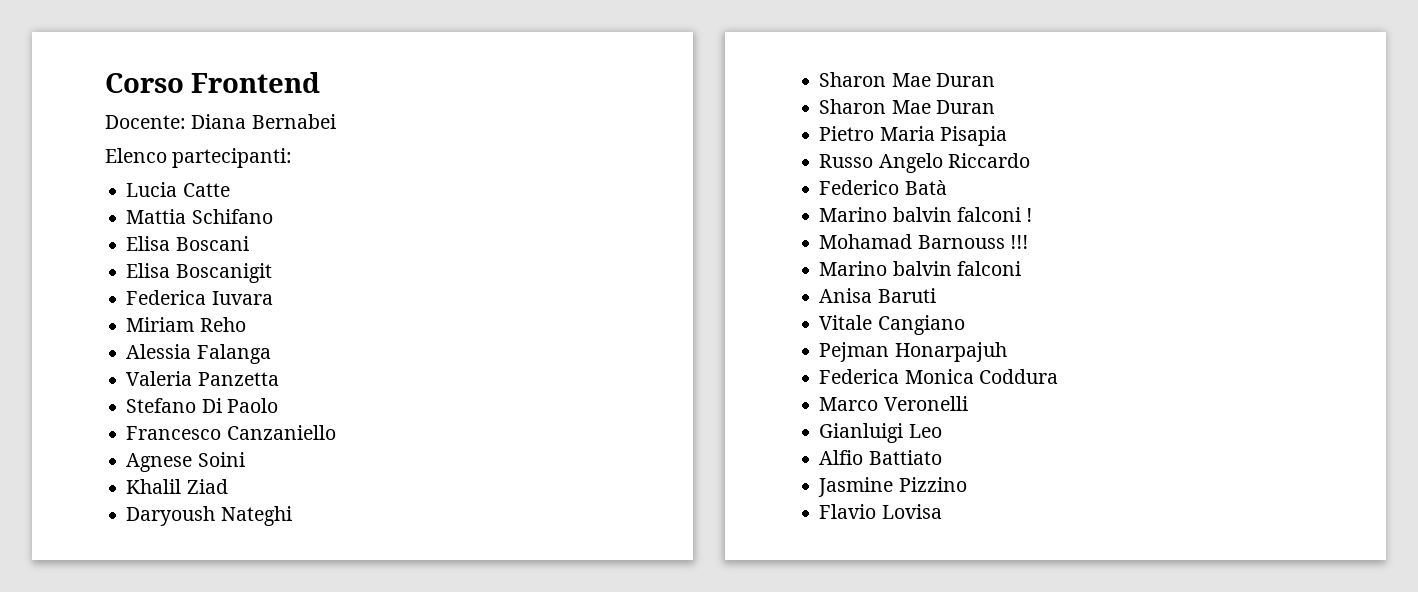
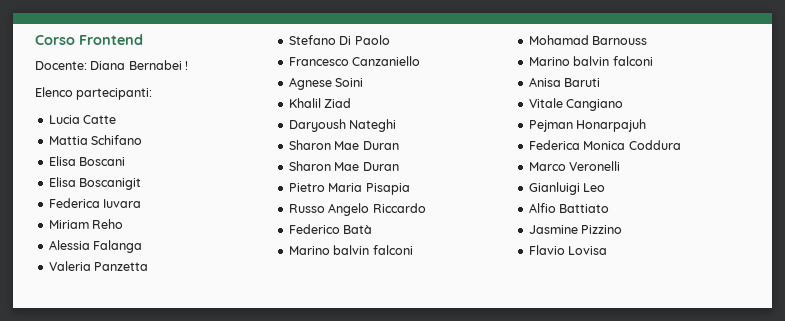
- Docente: Diana Bernabei
+ Docente: Diana Bernabei !
  Federico Batà
- Marino balvin falconi !
+ Marino balvin falconi
- Mohamad Barnouss !!!
+ Mohamad Barnouss

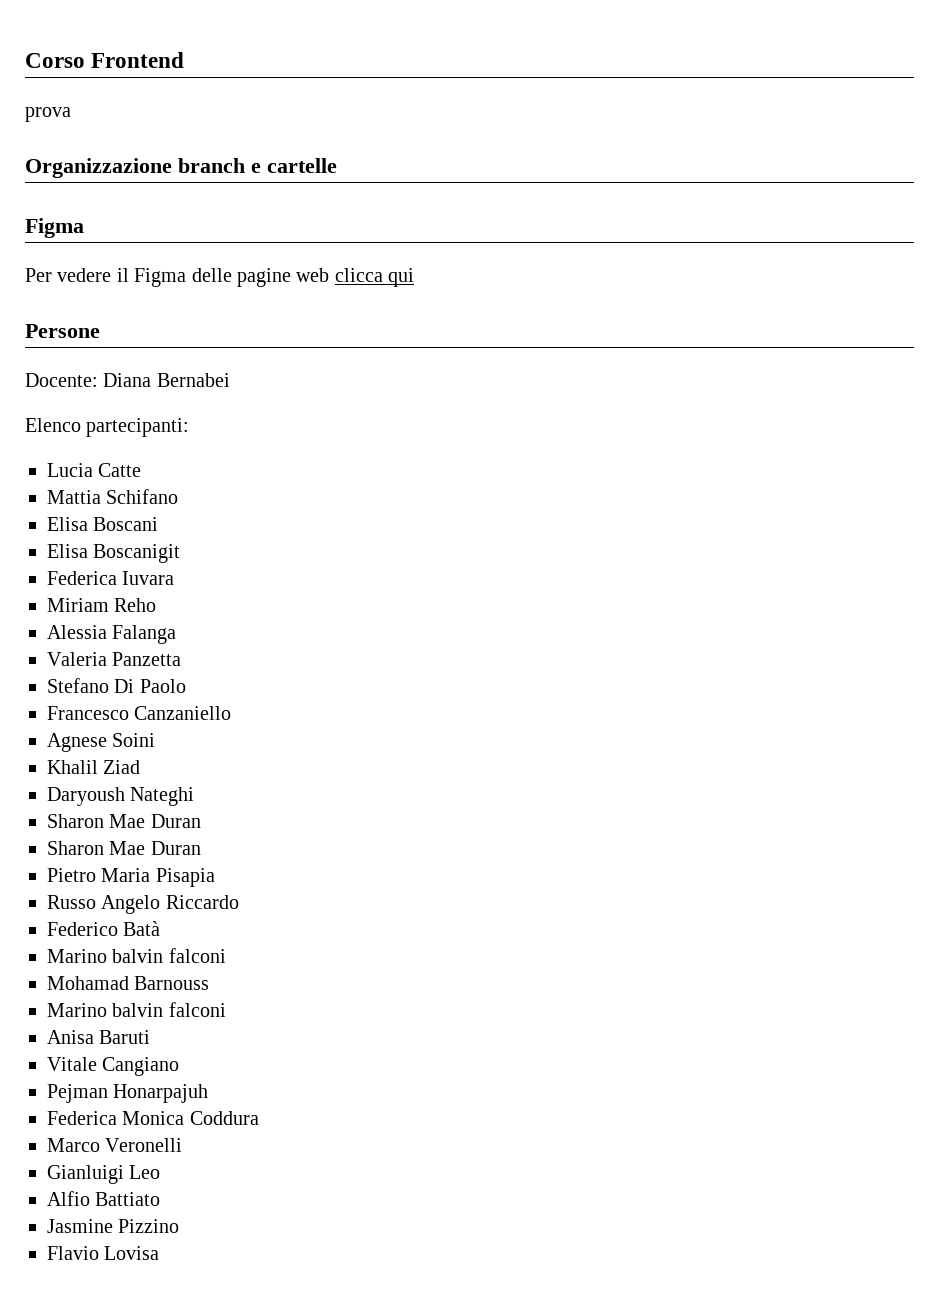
+ prova
+ Organizzazione branch e cartelle
+ Figma
+ Per vedere il Figma delle pagine web clicca qui
+ Persone
- Docente: Diana Bernabei !
+ Docente: Diana Bernabei

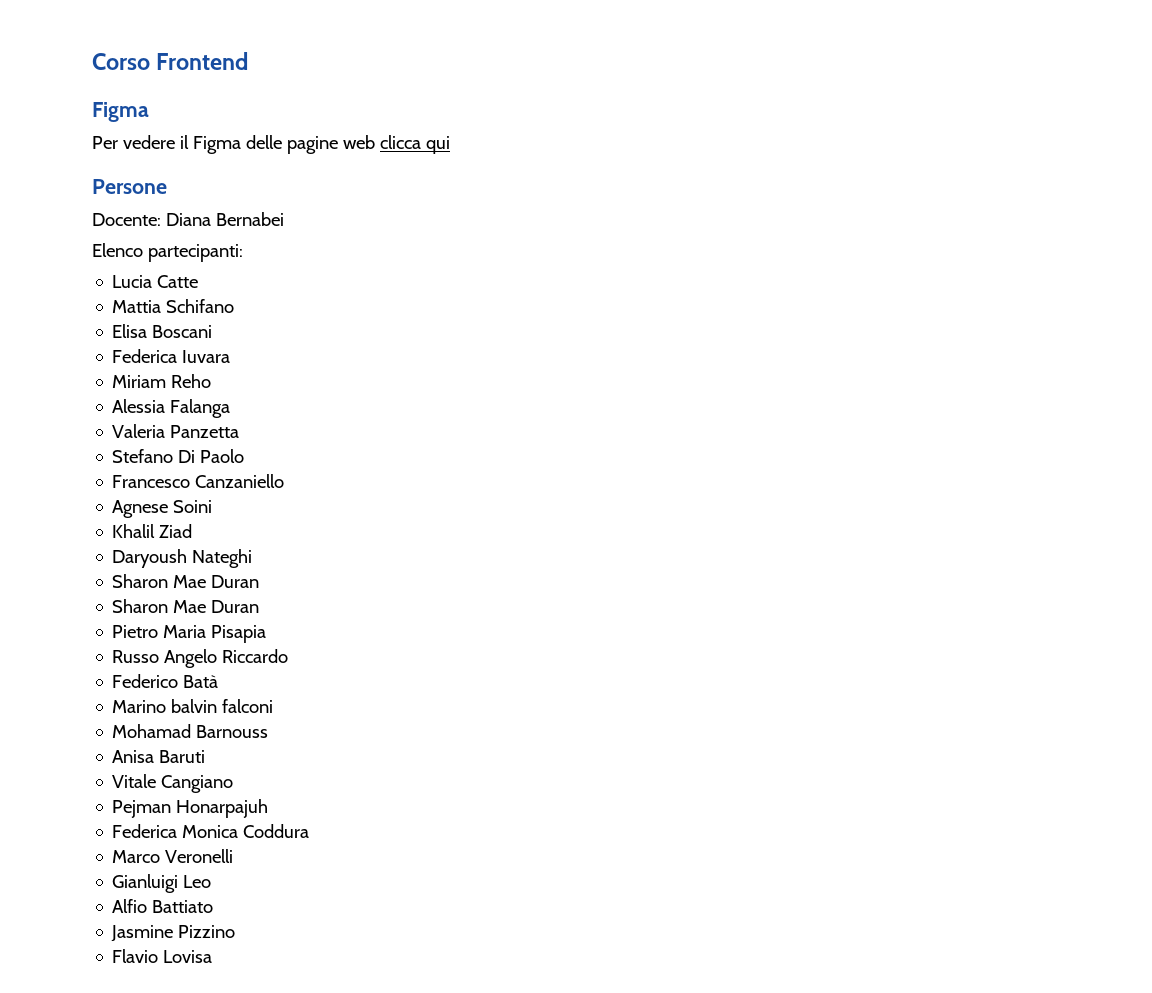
- prova
- Organizzazione branch e cartelle
- Elisa Boscanigit
  Mohamad Barnouss
- Marino balvin falconi

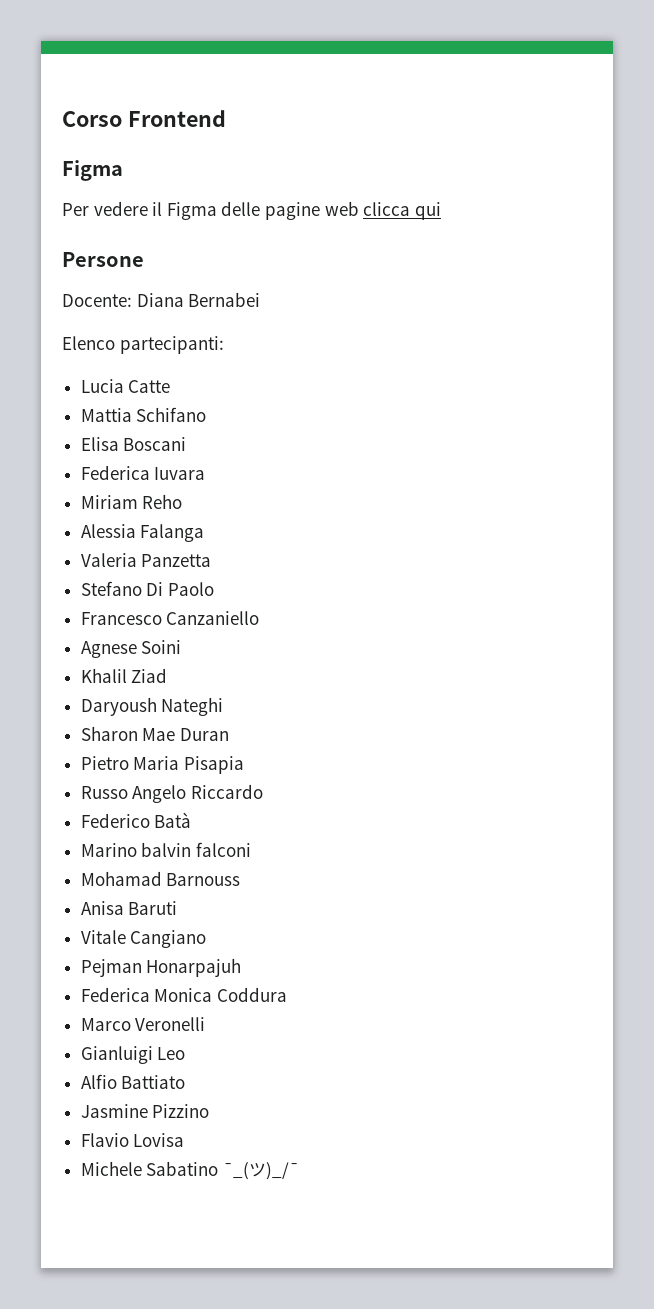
  Daryoush Nateghi
- Sharon Mae Duran
+ Michele Sabatino ¯_(ツ)_/¯

